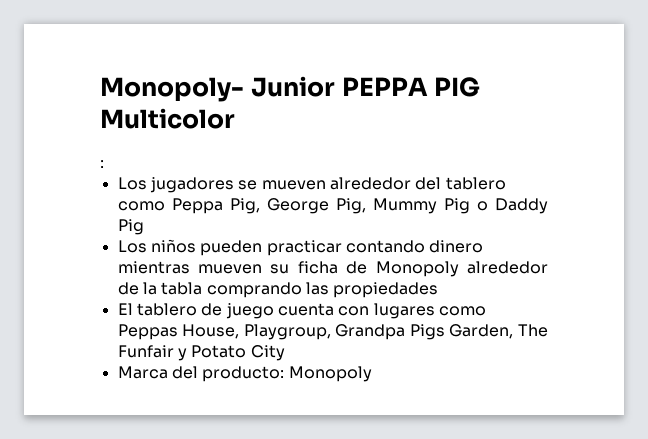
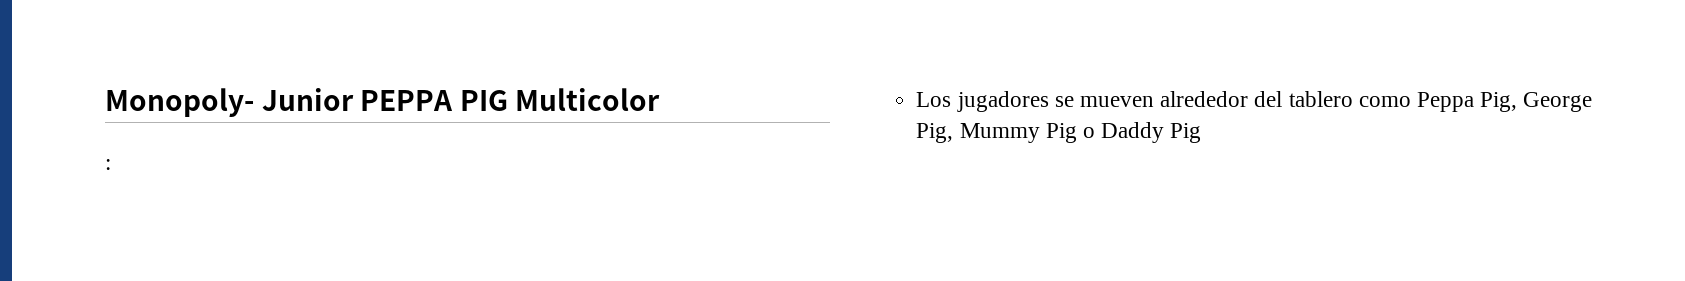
- Los niños pueden practicar contando dinero mientras mueven su ficha de Monopoly alrededor de la tabla comprando las propiedades
- El tablero de juego cuenta con lugares como Peppas House, Playgroup, Grandpa Pigs Garden, The Funfair y Potato City
- Marca del producto: Monopoly

